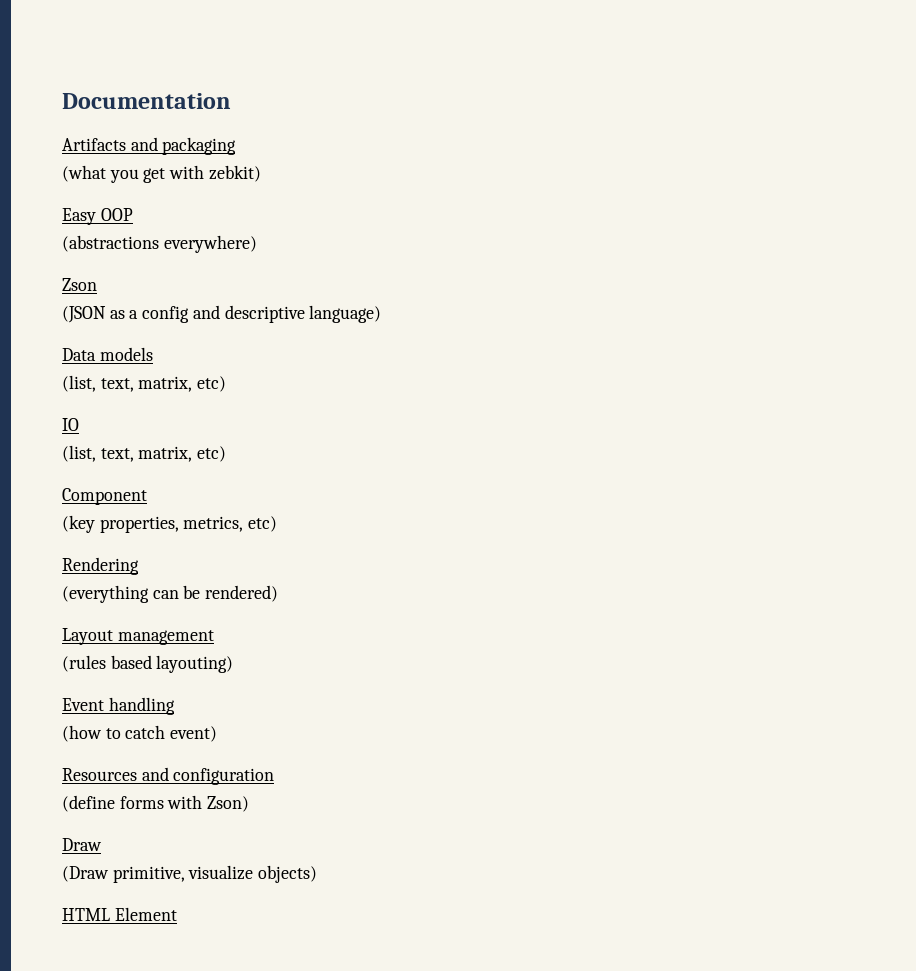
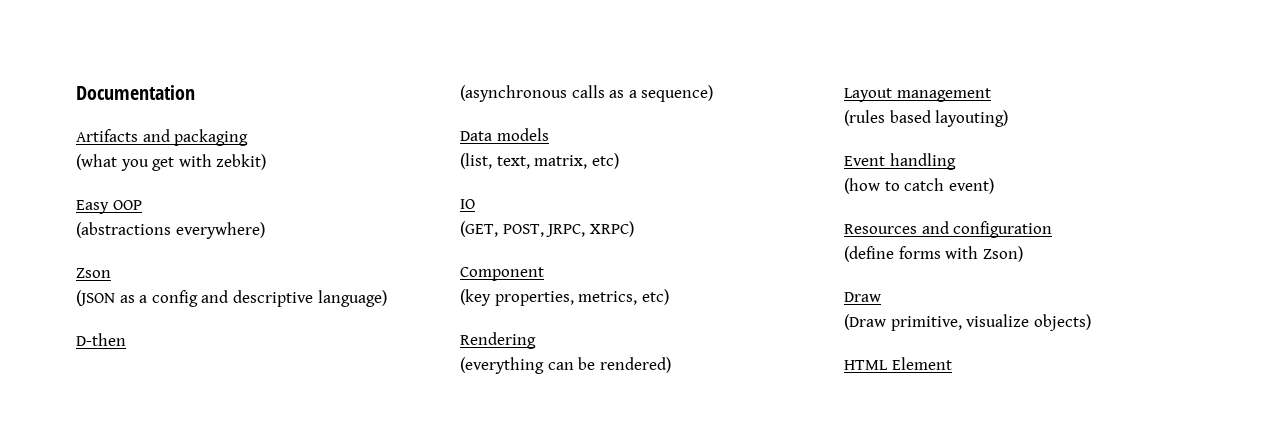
+ D-then
+ (asynchronous calls as a sequence)
  IO
- (list, text, matrix, etc)
+ (GET, POST, JRPC, XRPC)

